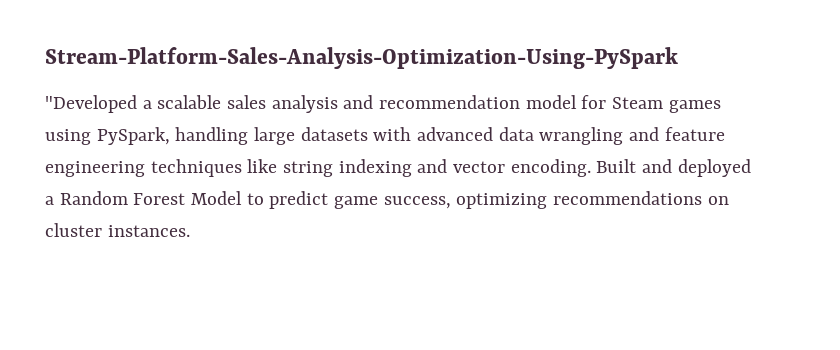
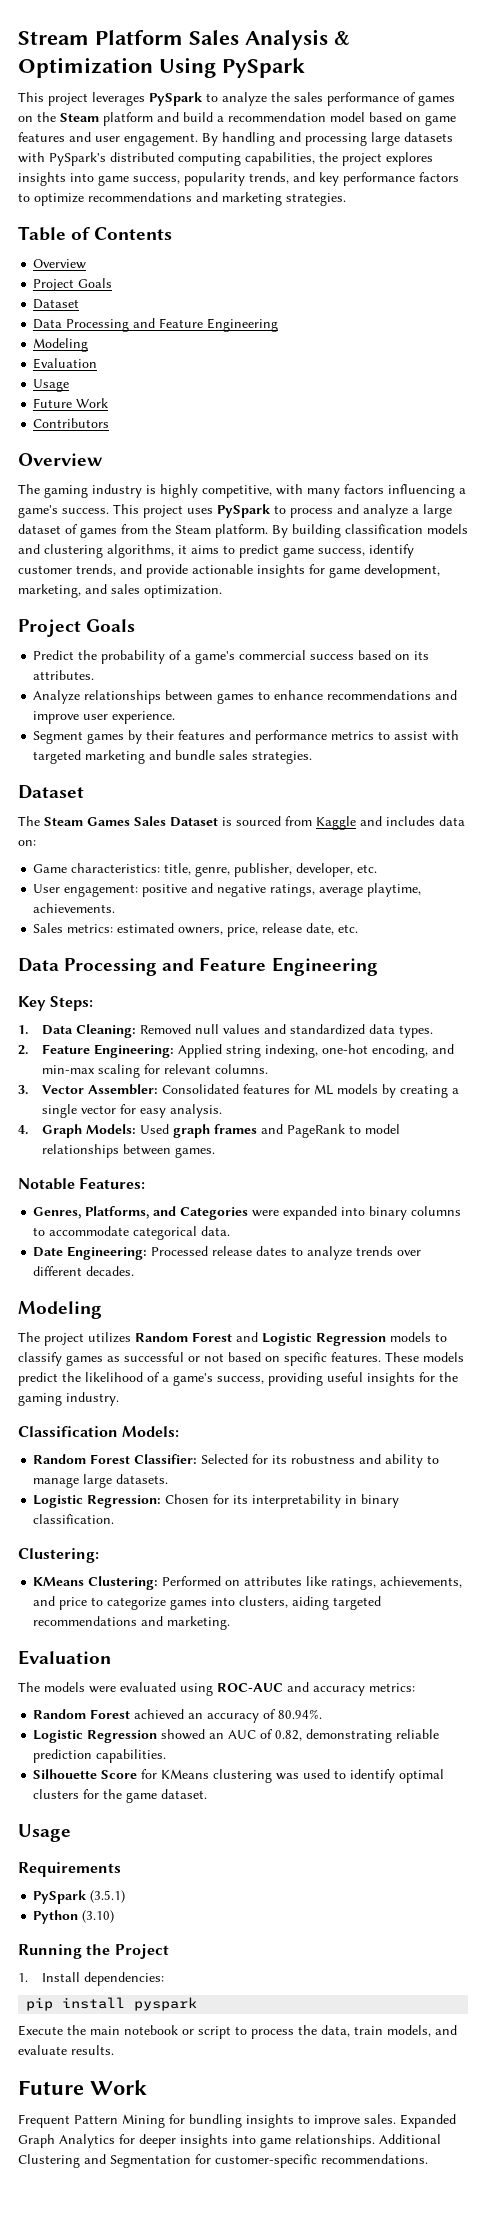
- Stream-Platform-Sales-Analysis-Optimization-Using-PySpark
- "Developed a scalable sales analysis and recommendation model for Steam games using PySpark, handling large datasets with advanced data wrangling and feature engineering techniques like string indexing and vector encoding. Built and deployed a Random Forest Model to predict game success, optimizing recommendations on cluster instances.
+ Stream Platform Sales Analysis & Optimization Using PySpark
+ This project leverages PySpark to analyze the sales performance of games on the Steam platform and build a recommendation model based on game features and user engagement. By handling and processing large datasets with PySpark's distributed computing capabilities, the project explores insights into game success, popularity trends, and key performance factors to optimize recommendations and marketing strategies.
+ Table of Contents
+ Overview
+ Project Goals
+ Dataset
+ Data Processing and Feature Engineering
+ Modeling
+ Evaluation
+ Usage
+ Future Work
+ Contributors
+ Overview
+ The gaming industry is highly competitive, with many factors influencing a game's success. This project uses PySpark to process and analyze a large dataset of games from the Steam platform. By building classification models and clustering algorithms, it aims to predict game success, identify customer trends, and provide actionable insights for game development, marketing, and sales optimization.
+ Project Goals
+ Predict the probability of a game's commercial success based on its attributes.
+ Analyze relationships between games to enhance recommendations and improve user experience.
+ Segment games by their features and performance metrics to assist with targeted marketing and bundle sales strategies.
+ Dataset
+ The Steam Games Sales Dataset is sourced from Kaggle and includes data on:
+ Game characteristics: title, genre, publisher, developer, etc.
+ User engagement: positive and negative ratings, average playtime, achievements.
+ Sales metrics: estimated owners, price, release date, etc.
+ Data Processing and Feature Engineering
+ Key Steps:
+ 1. Data Cleaning: Removed null values and standardized data types.
+ 2. Feature Engineering: Applied string indexing, one-hot encoding, and min-max scaling for relevant columns.
+ 3. Vector Assembler: Consolidated features for ML models by creating a single vector for easy analysis.
+ 4. Graph Models: Used graph frames and PageRank to model relationships between games.
+ Notable Features:
+ Genres, Platforms, and Categories were expanded into binary columns to accommodate categorical data.
+ Date Engineering: Processed release dates to analyze trends over different decades.
+ Modeling
+ The project utilizes Random Forest and Logistic Regression models to classify games as successful or not based on specific features. These models predict the likelihood of a game's success, providing useful insights for the gaming industry.
+ Classification Models:
+ Random Forest Classifier: Selected for its robustness and ability to manage large datasets.
+ Logistic Regression: Chosen for its interpretability in binary classification.
+ Clustering:
+ KMeans Clustering: Performed on attributes like ratings, achievements, and price to categorize games into clusters, aiding targeted recommendations and marketing.
+ Evaluation
+ The models were evaluated using ROC-AUC and accuracy metrics:
+ Random Forest achieved an accuracy of 80.94%.
+ Logistic Regression showed an AUC of 0.82, demonstrating reliable prediction capabilities.
+ Silhouette Score for KMeans clustering was used to identify optimal clusters for the game dataset.
+ Usage
+ Requirements
+ PySpark (3.5.1)
+ Python (3.10)
+ Running the Project
+ 1. Install dependencies:
+ pip install pyspark
+ Execute the main notebook or script to process the data, train models, and evaluate results.
+ Future Work
+ Frequent Pattern Mining for bundling insights to improve sales. Expanded Graph Analytics for deeper insights into game relationships. Additional Clustering and Segmentation for customer-specific recommendations.

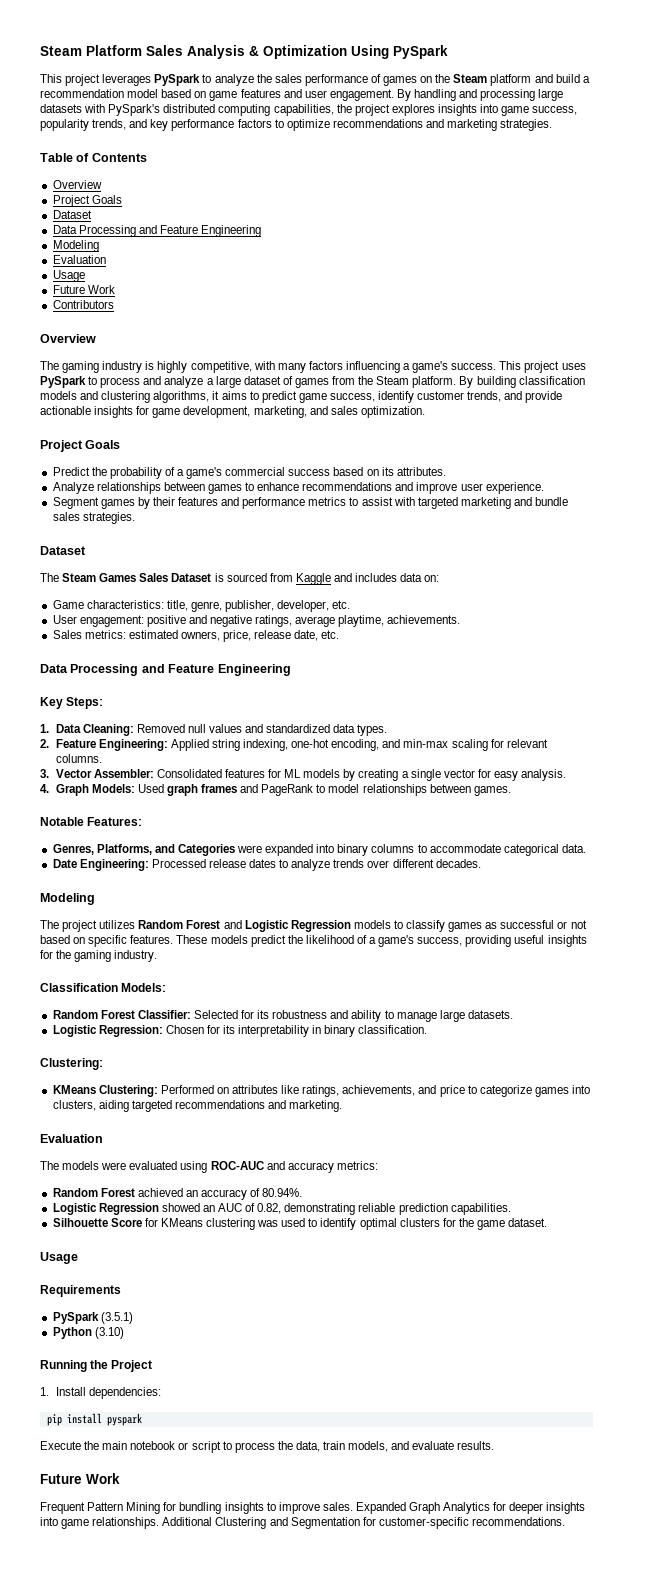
- Stream Platform Sales Analysis & Optimization Using PySpark
+ Steam Platform Sales Analysis & Optimization Using PySpark

